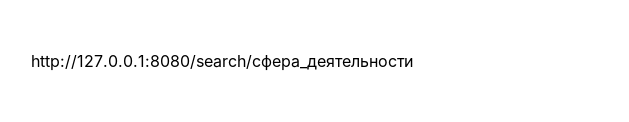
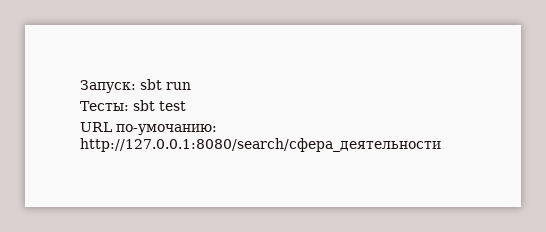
- http://127.0.0.1:8080/search/сфера_деятельности
+ Запуск: sbt run
+ Тесты: sbt test
+ URL по-умочанию: http://127.0.0.1:8080/search/сфера_деятельности

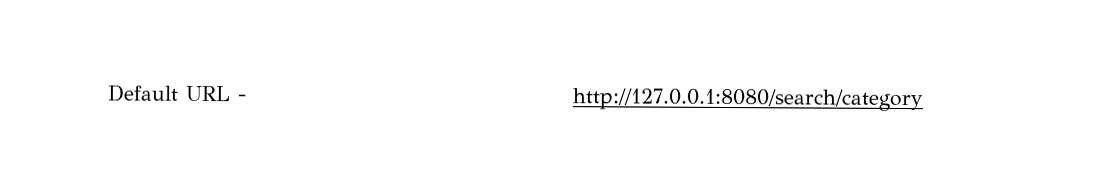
- Запуск: sbt run
- Тесты: sbt test
- URL по-умочанию: http://127.0.0.1:8080/search/сфера_деятельности
+ Default URL - http://127.0.0.1:8080/search/category

